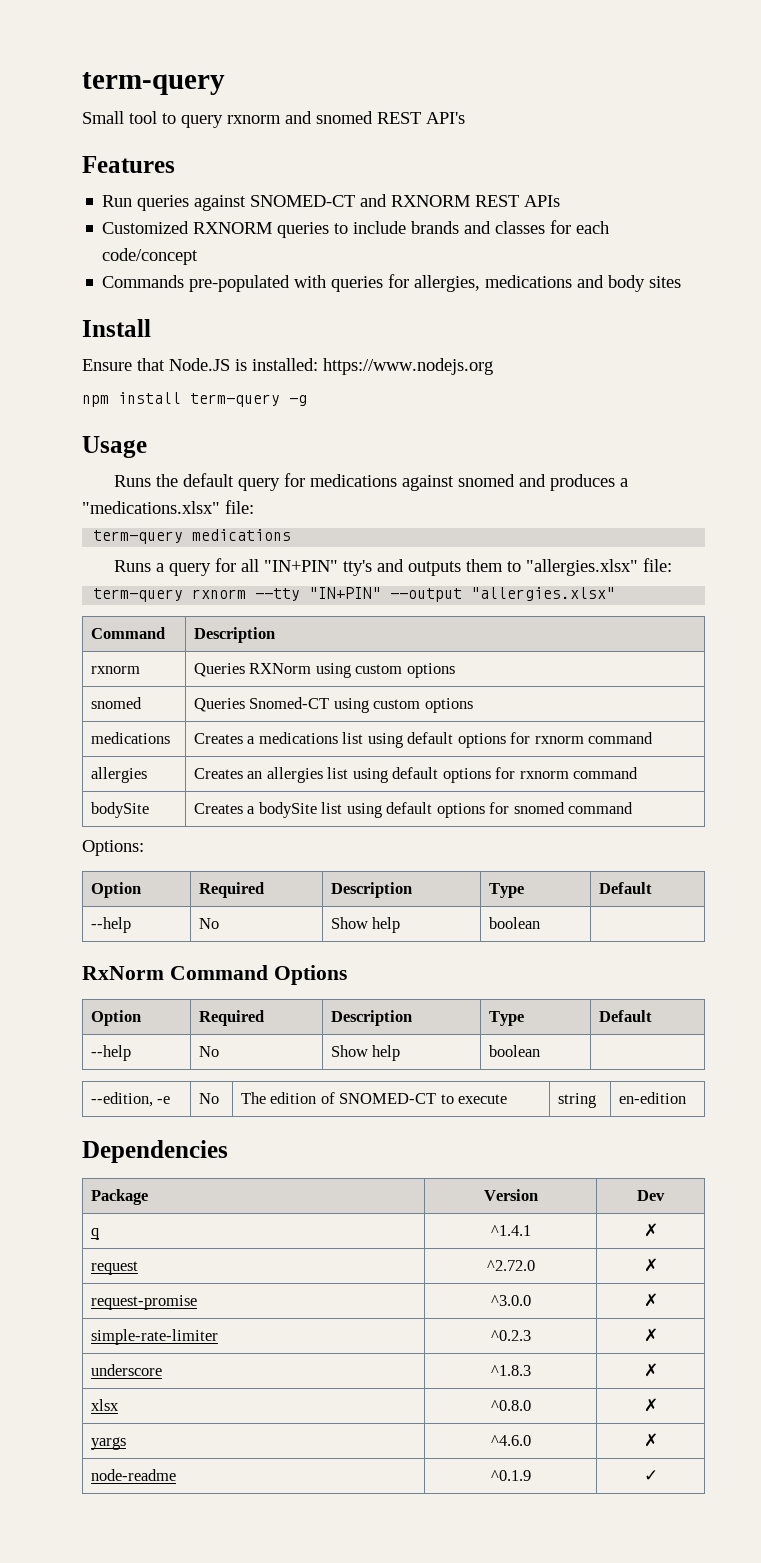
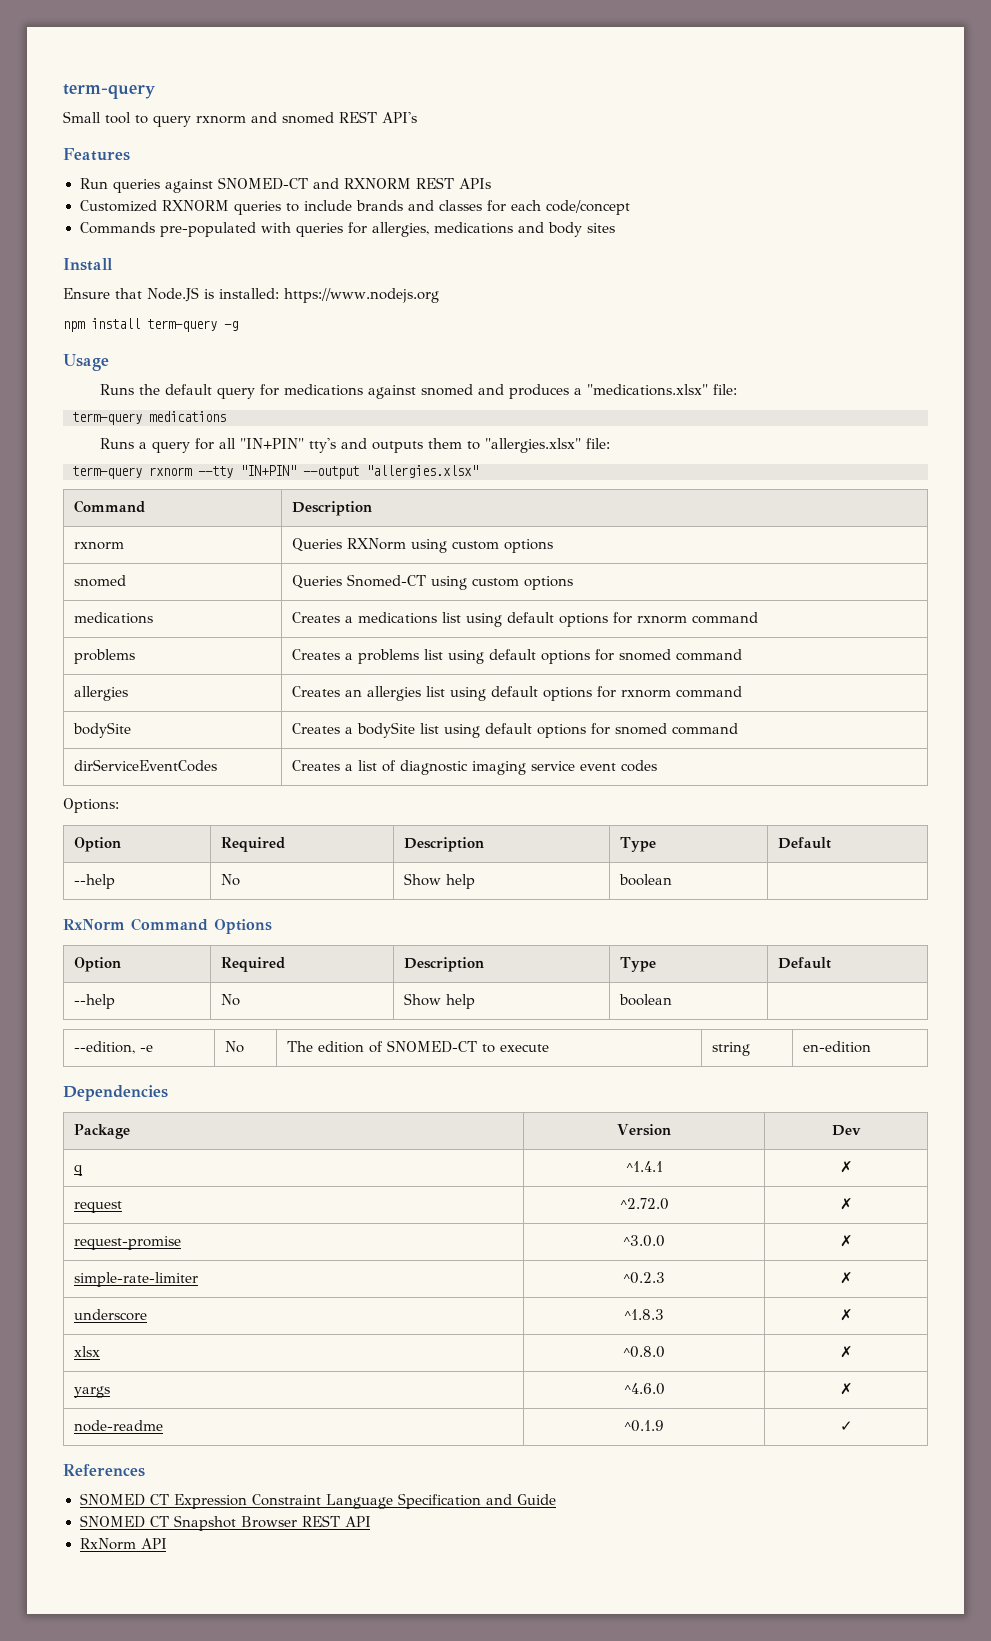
+ problems | Creates a problems list using default options for snomed command
+ dirServiceEventCodes | Creates a list of diagnostic imaging service event codes
+ References
+ SNOMED CT Expression Constraint Language Specification and Guide
+ SNOMED CT Snapshot Browser REST API
+ RxNorm API

